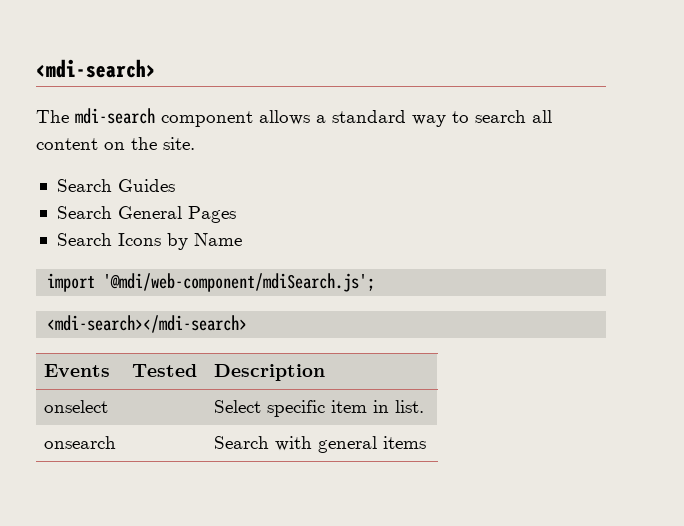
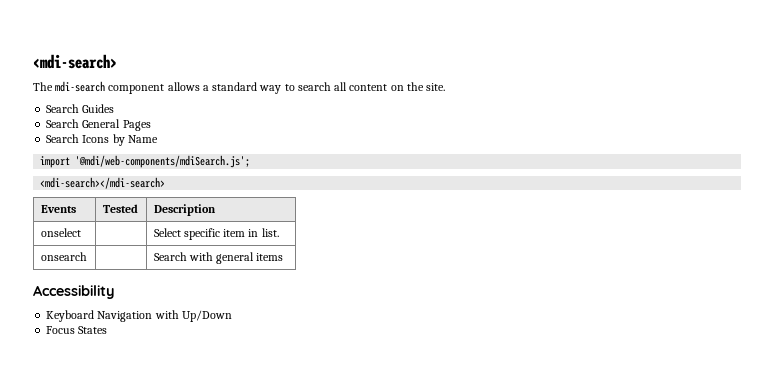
- import '@mdi/web-component/mdiSearch.js';
+ import '@mdi/web-components/mdiSearch.js';
+ Accessibility
+ Keyboard Navigation with Up/Down
+ Focus States

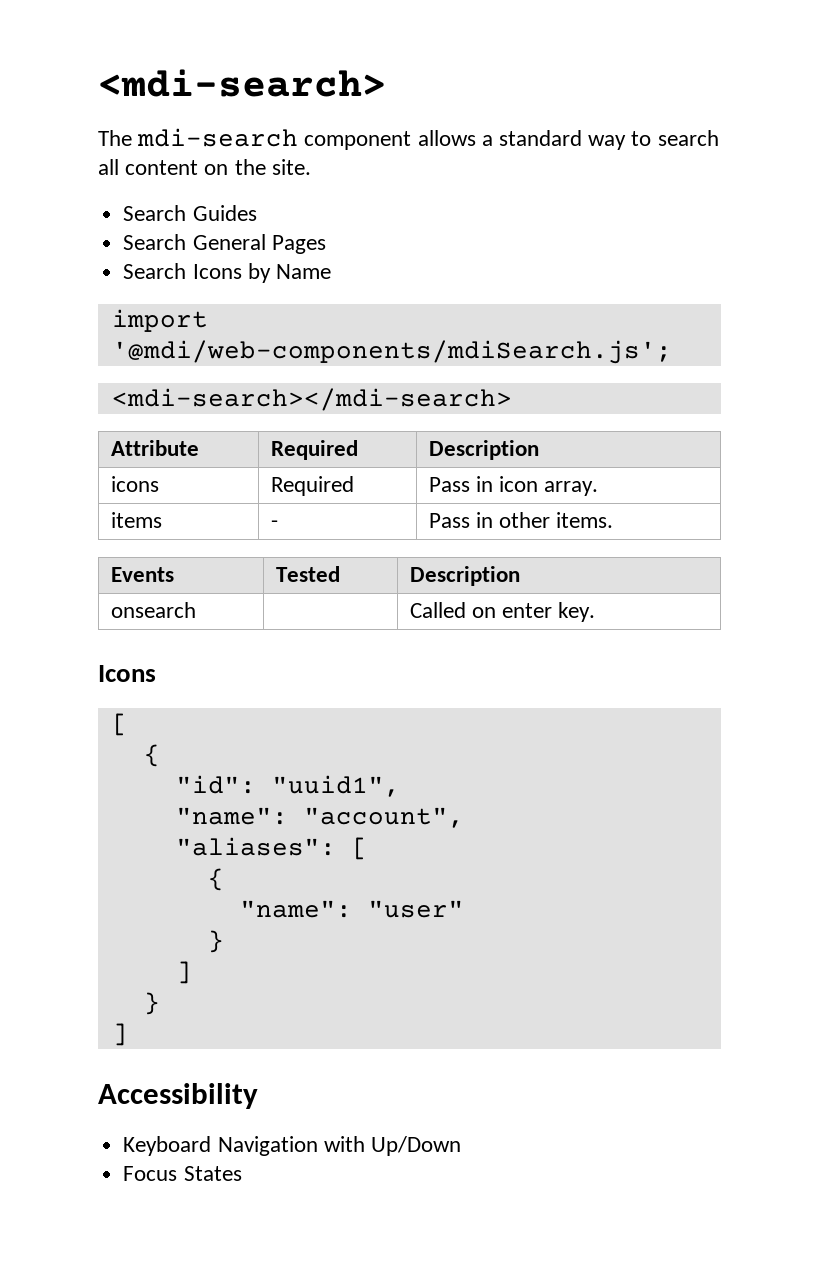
+ Attribute | Required | Description
+ icons | Required | Pass in icon array.
+ items | - | Pass in other items.
  Events | Tested | Description
- onselect | | Select specific item in list.
- onsearch | | Search with general items
+ onsearch | | Called on enter key.
+ Icons
+ [
+ {
+ "id": "uuid1",
+ "name": "account",
+ "aliases": [
+ {
+ "name": "user"
+ }
+ ]
+ }
+ ]

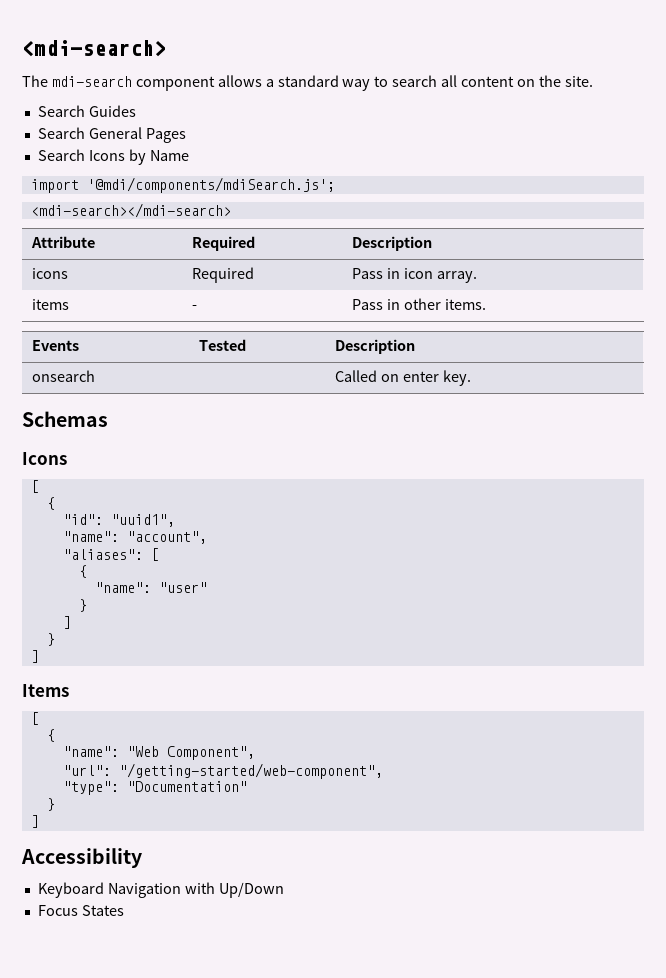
- import '@mdi/web-components/mdiSearch.js';
+ import '@mdi/components/mdiSearch.js';
+ Schemas
+ Items
+ [
+ {
+ "name": "Web Component",
+ "url": "/getting-started/web-component",
+ "type": "Documentation"
+ }
+ ]

